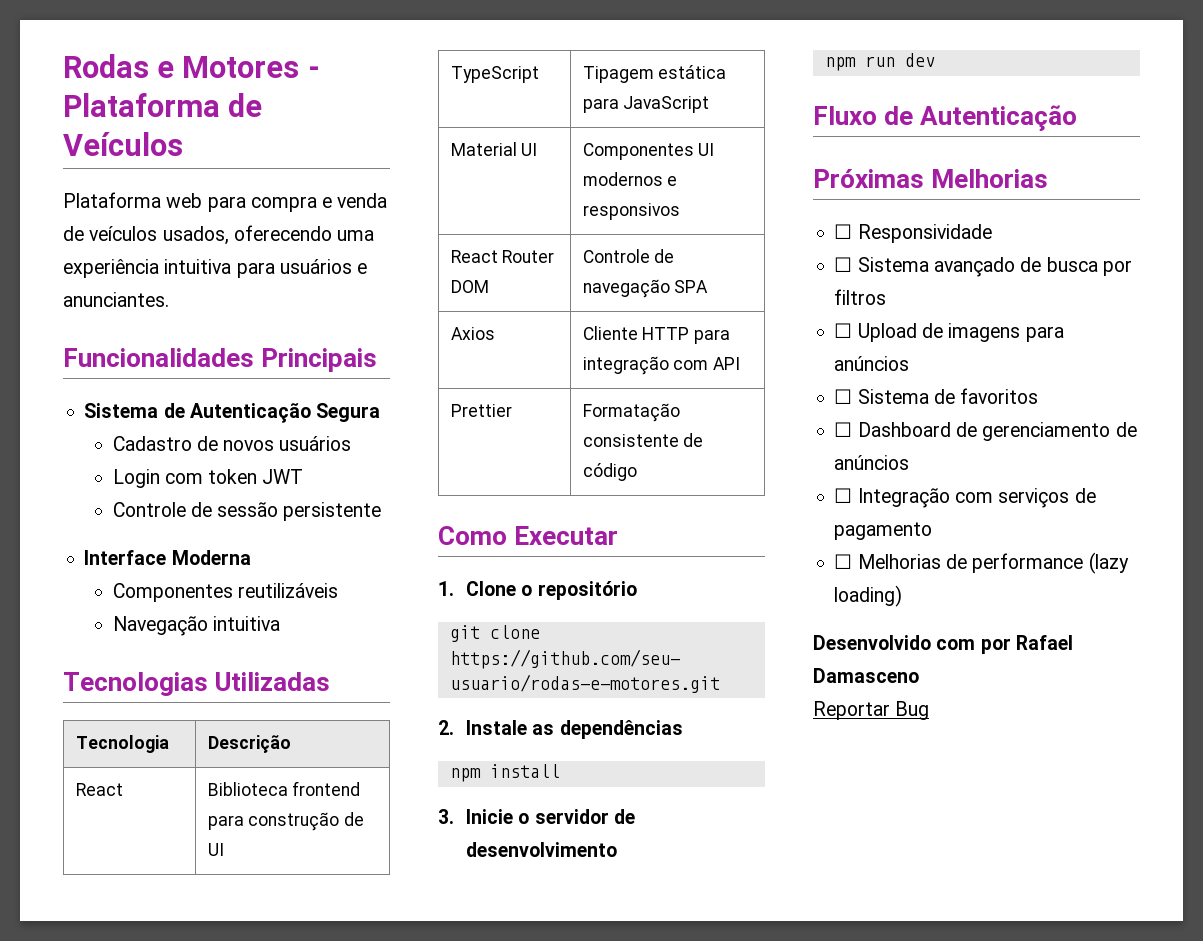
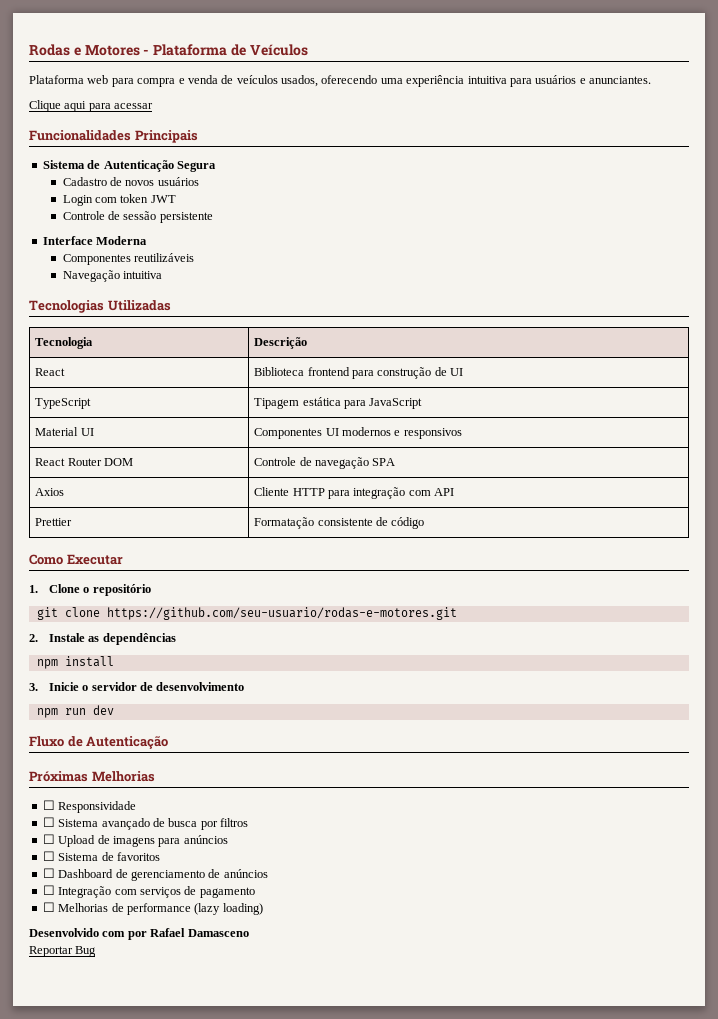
+ Clique aqui para acessar

